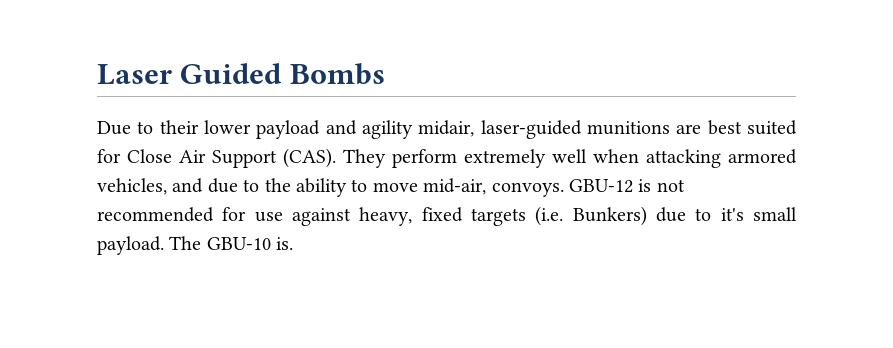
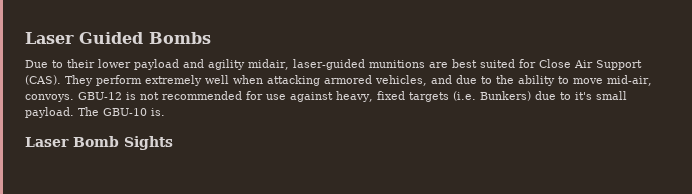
+ Laser Bomb Sights

